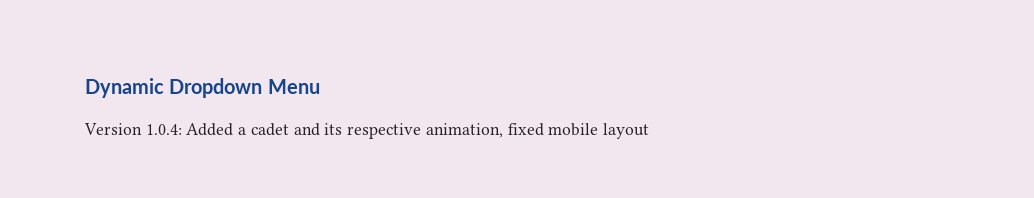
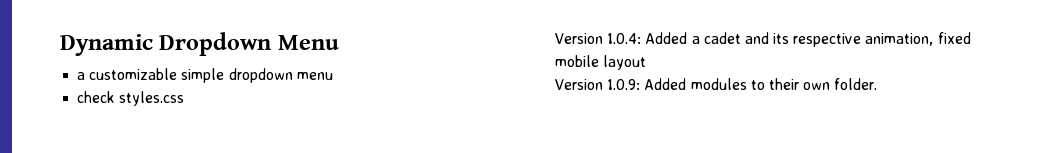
+ a customizable simple dropdown menu
+ check styles.css
+ Version 1.0.9: Added modules to their own folder.

